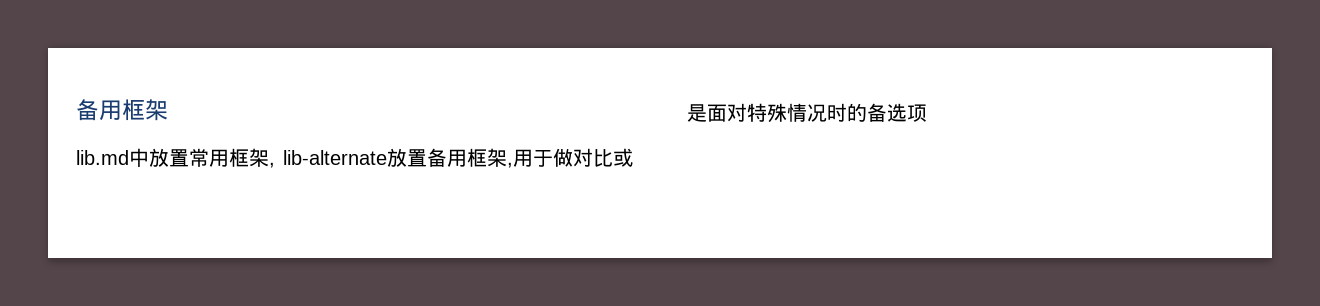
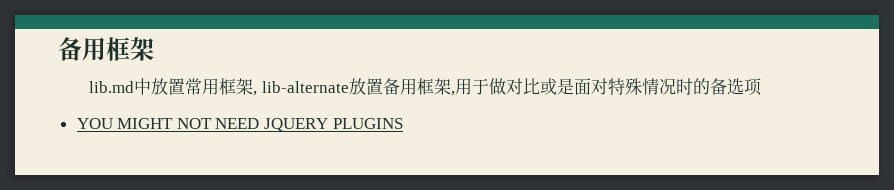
+ YOU MIGHT NOT NEED JQUERY PLUGINS

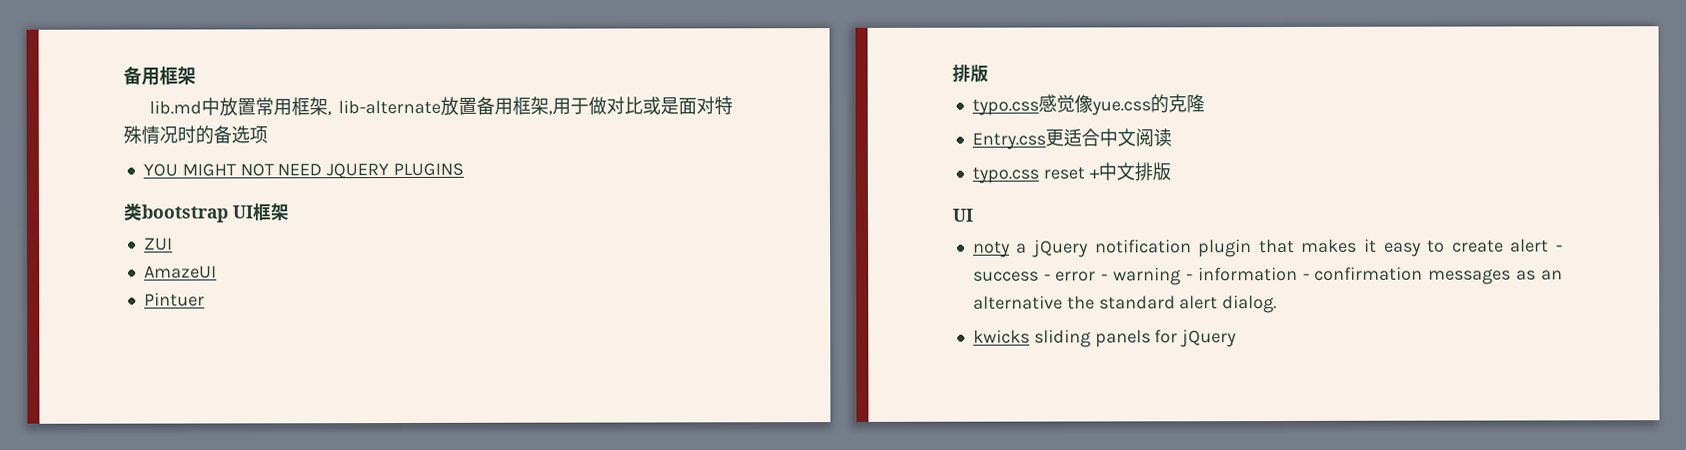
+ 类bootstrap UI框架
+ ZUI
+ AmazeUI
+ Pintuer
+ 排版
+ typo.css感觉像yue.css的克隆
+ Entry.css更适合中文阅读
+ typo.css reset +中文排版
+ UI
+ noty a jQuery notification plugin that makes it easy to create alert - success - error - warning - information - confirmation messages as an alternative the standard alert dialog.
+ kwicks sliding panels for jQuery

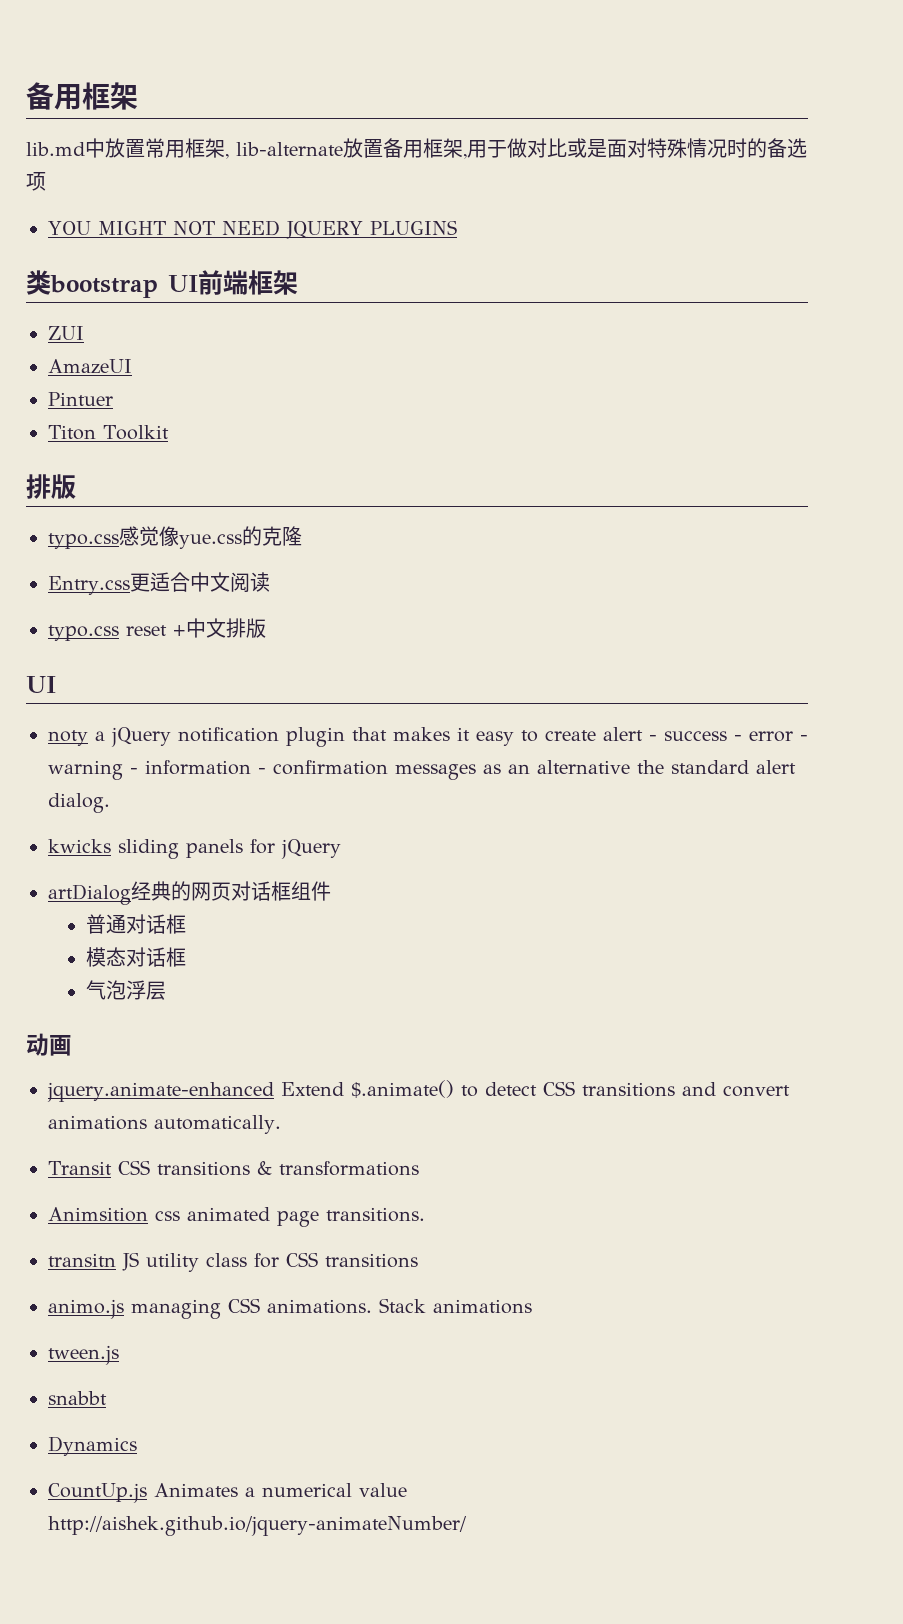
- 类bootstrap UI框架
+ 类bootstrap UI前端框架
+ Titon Toolkit
+ artDialog经典的网页对话框组件
+ 普通对话框
+ 模态对话框
+ 气泡浮层
+ 动画
+ jquery.animate-enhanced Extend $.animate() to detect CSS transitions and convert animations automatically.
+ Transit CSS transitions & transformations
+ Animsition css animated page transitions.
+ transitn JS utility class for CSS transitions
+ animo.js managing CSS animations. Stack animations
+ tween.js
+ snabbt
+ Dynamics
+ CountUp.js Animates a numerical value http://aishek.github.io/jquery-animateNumber/

